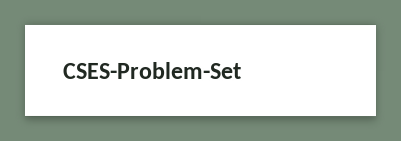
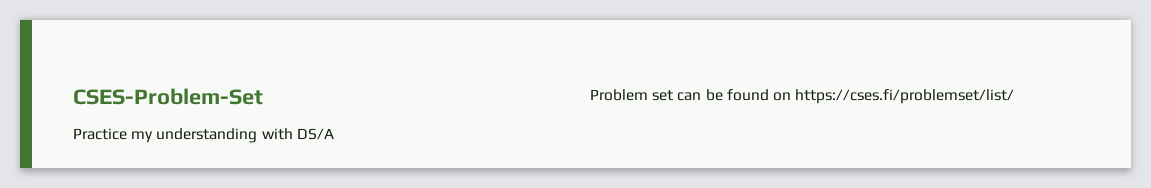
+ Practice my understanding with DS/A
+ Problem set can be found on https://cses.fi/problemset/list/

